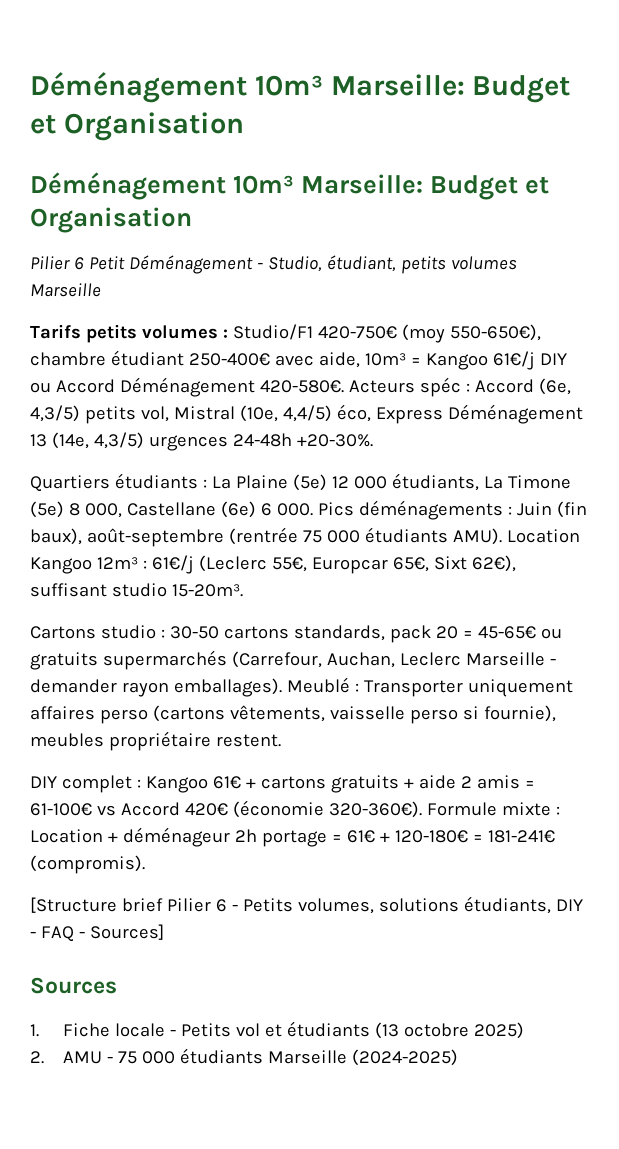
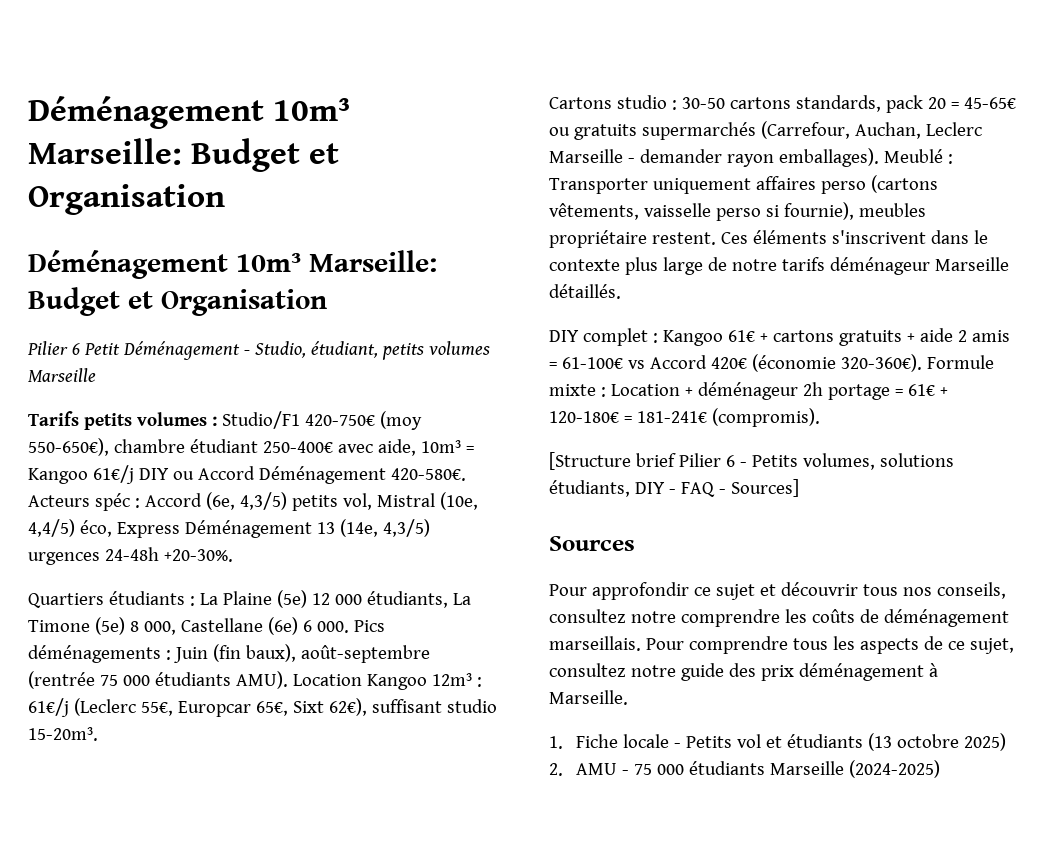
+ Ces éléments s'inscrivent dans le contexte plus large de notre tarifs déménageur Marseille détaillés.
+ Pour approfondir ce sujet et découvrir tous nos conseils, consultez notre comprendre les coûts de déménagement marseillais. Pour comprendre tous les aspects de ce sujet, consultez notre guide des prix déménagement à Marseille.

